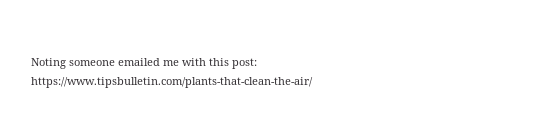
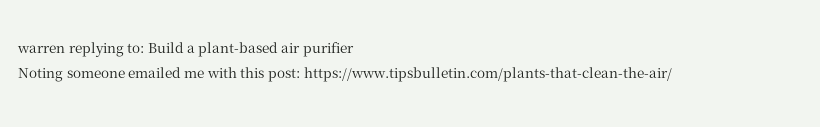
+ warren replying to: Build a plant-based air purifier

